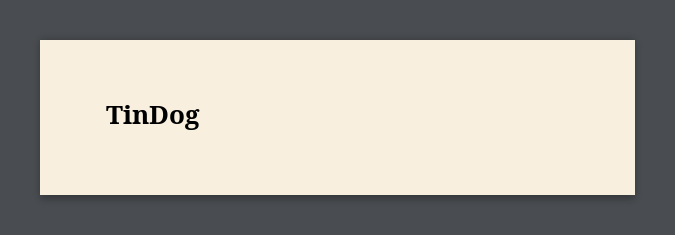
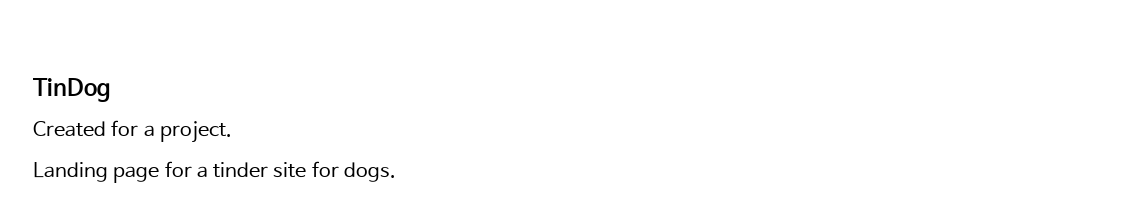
+ Created for a project.
+ Landing page for a tinder site for dogs.

